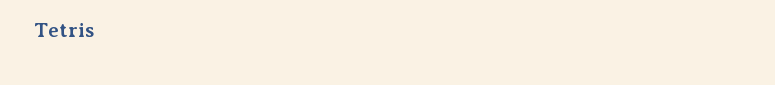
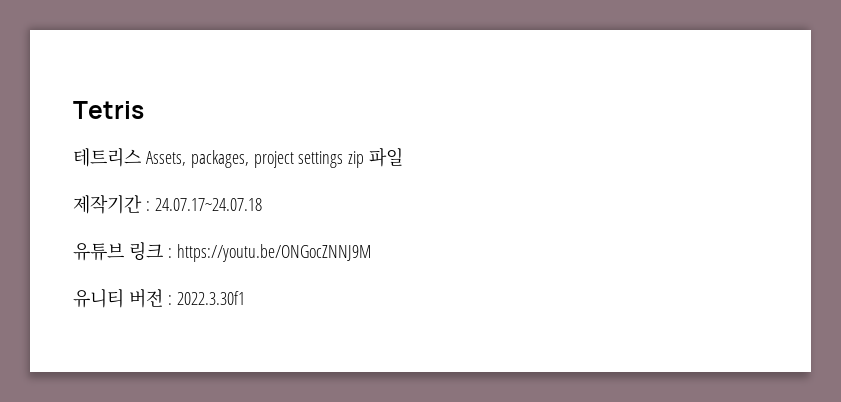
+ 테트리스 Assets, packages, project settings zip 파일
+ 제작기간 : 24.07.17~24.07.18
+ 유튜브 링크 : https://youtu.be/ONGocZNNJ9M
+ 유니티 버전 : 2022.3.30f1

